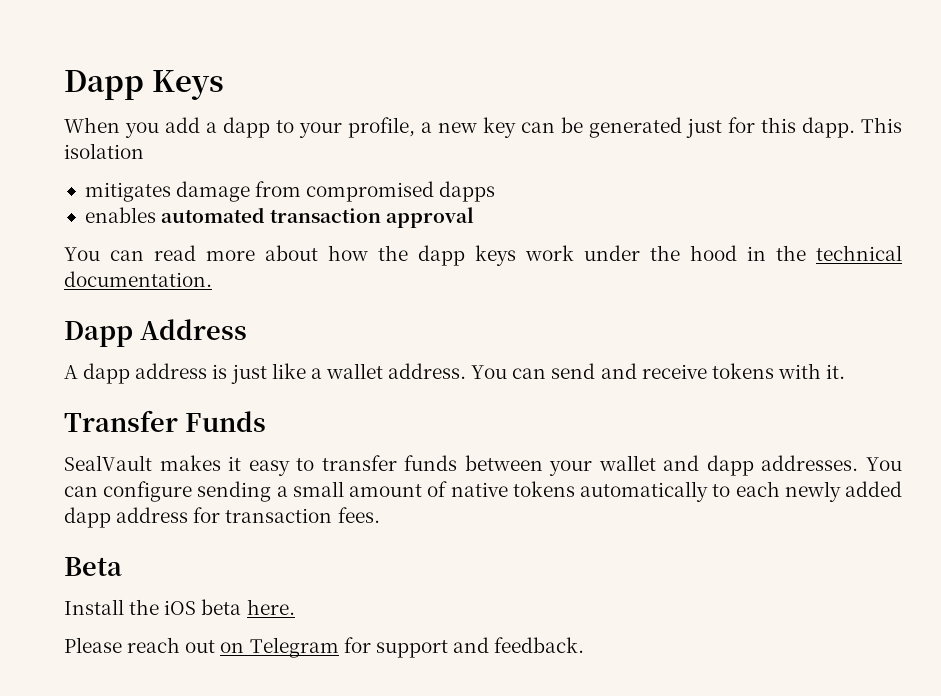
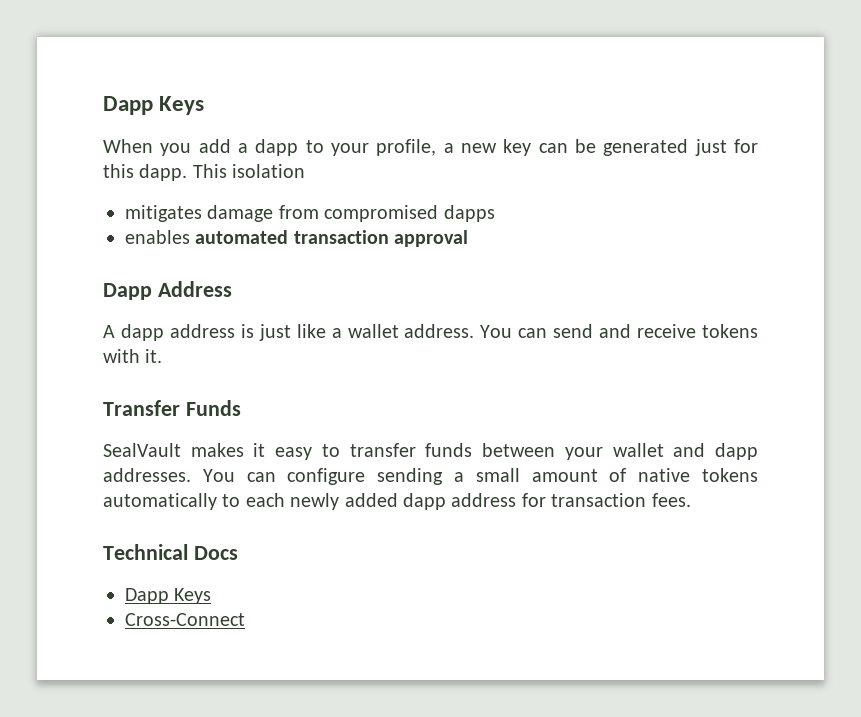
- You can read more about how the dapp keys work under the hood in the technical documentation.
- Beta
- Install the iOS beta here.
- Please reach out on Telegram for support and feedback.
+ Technical Docs
+ Dapp Keys
+ Cross-Connect

